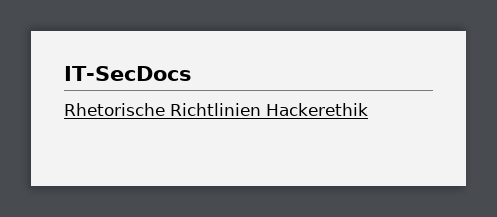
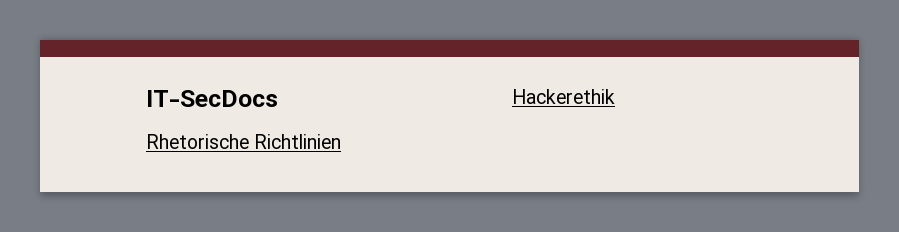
- Rhetorische Richtlinien Hackerethik
+ Rhetorische Richtlinien
+ Hackerethik

